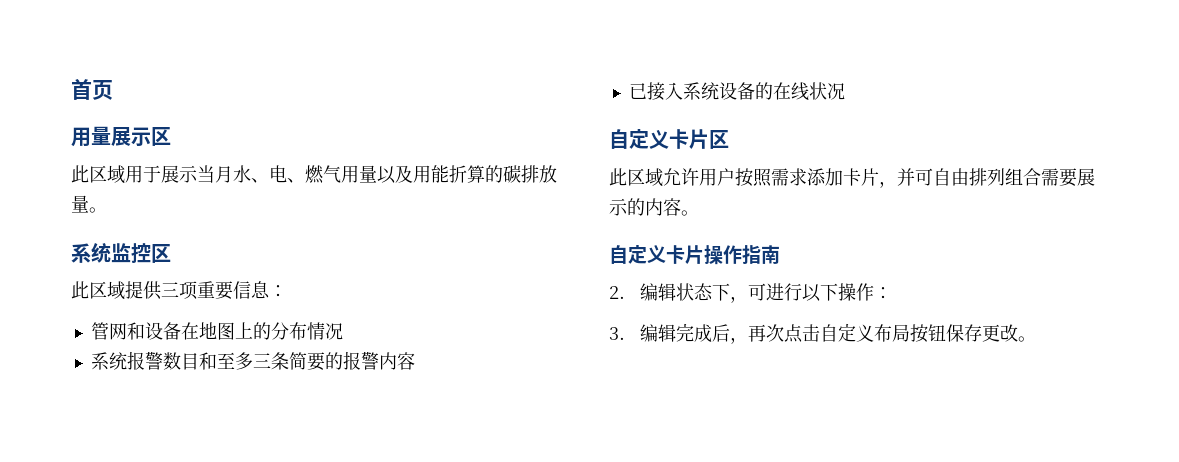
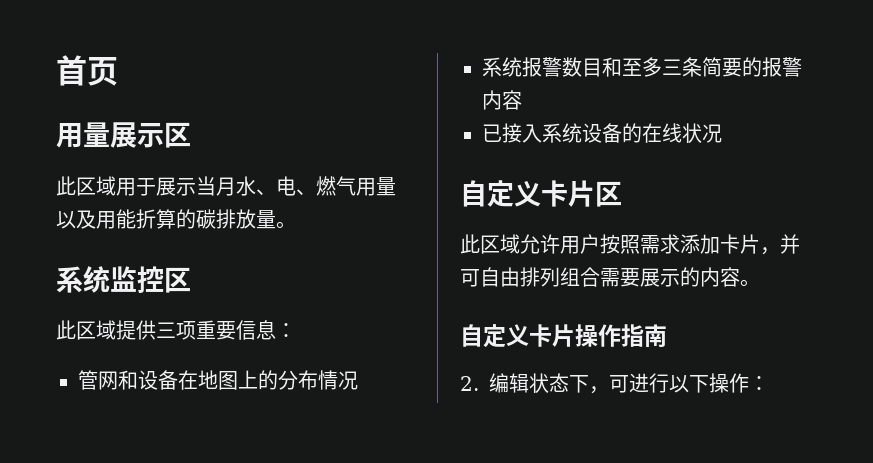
- 3.编辑完成后，再次点击自定义布局按钮保存更改。

